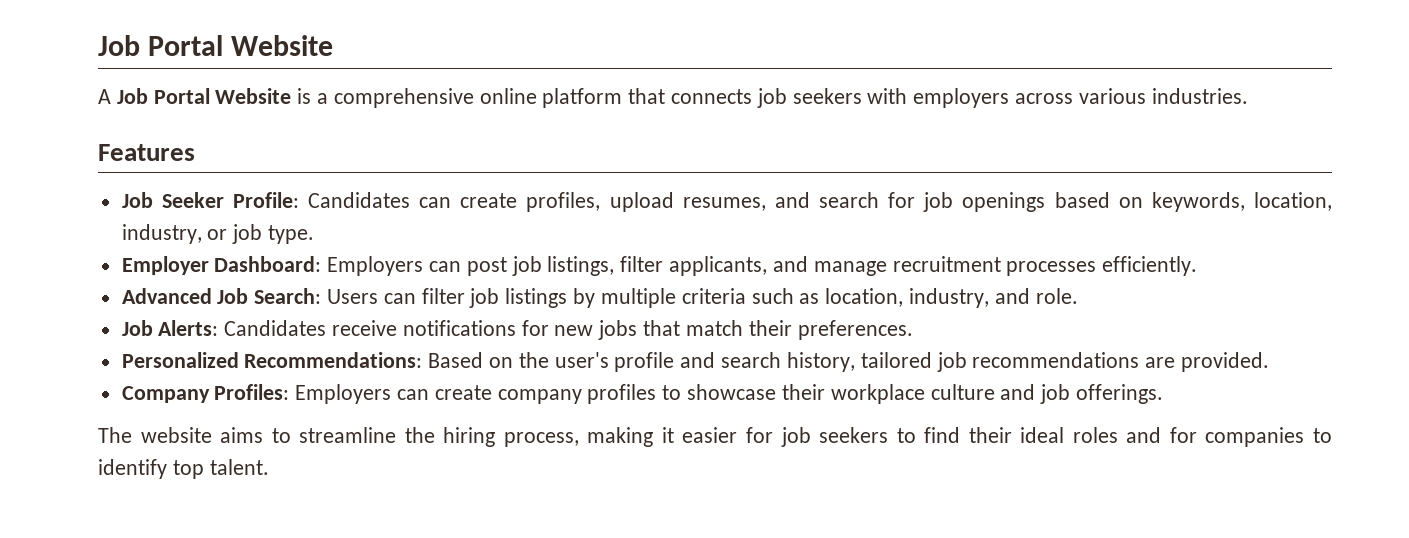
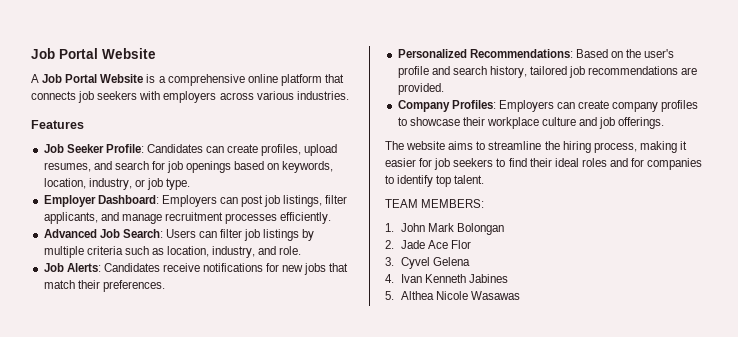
+ TEAM MEMBERS:
+ 1. John Mark Bolongan
+ 2. Jade Ace Flor
+ 3. Cyvel Gelena
+ 4. Ivan Kenneth Jabines
+ 5. Althea Nicole Wasawas

